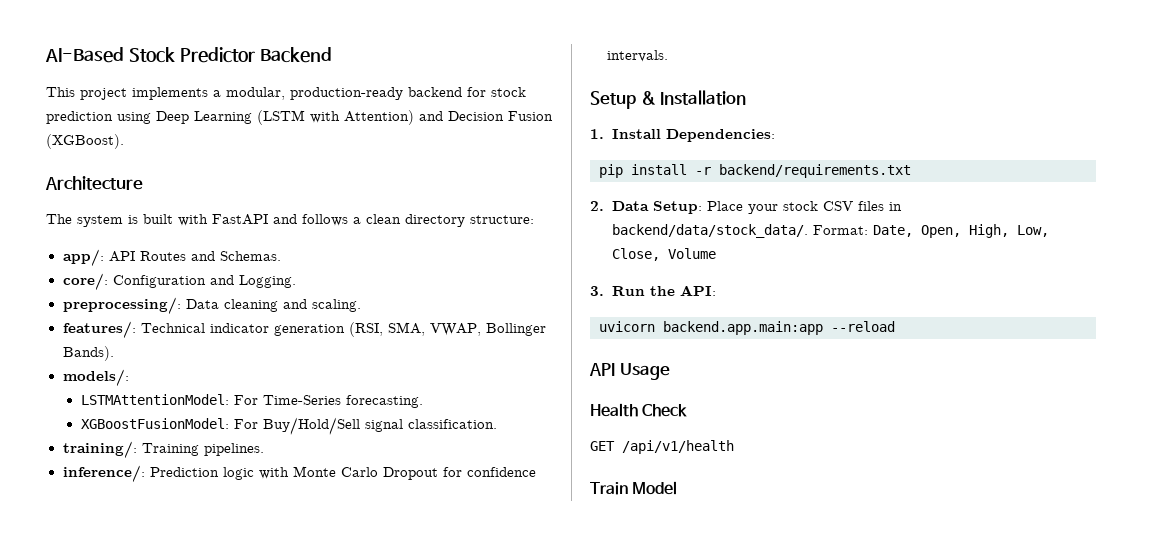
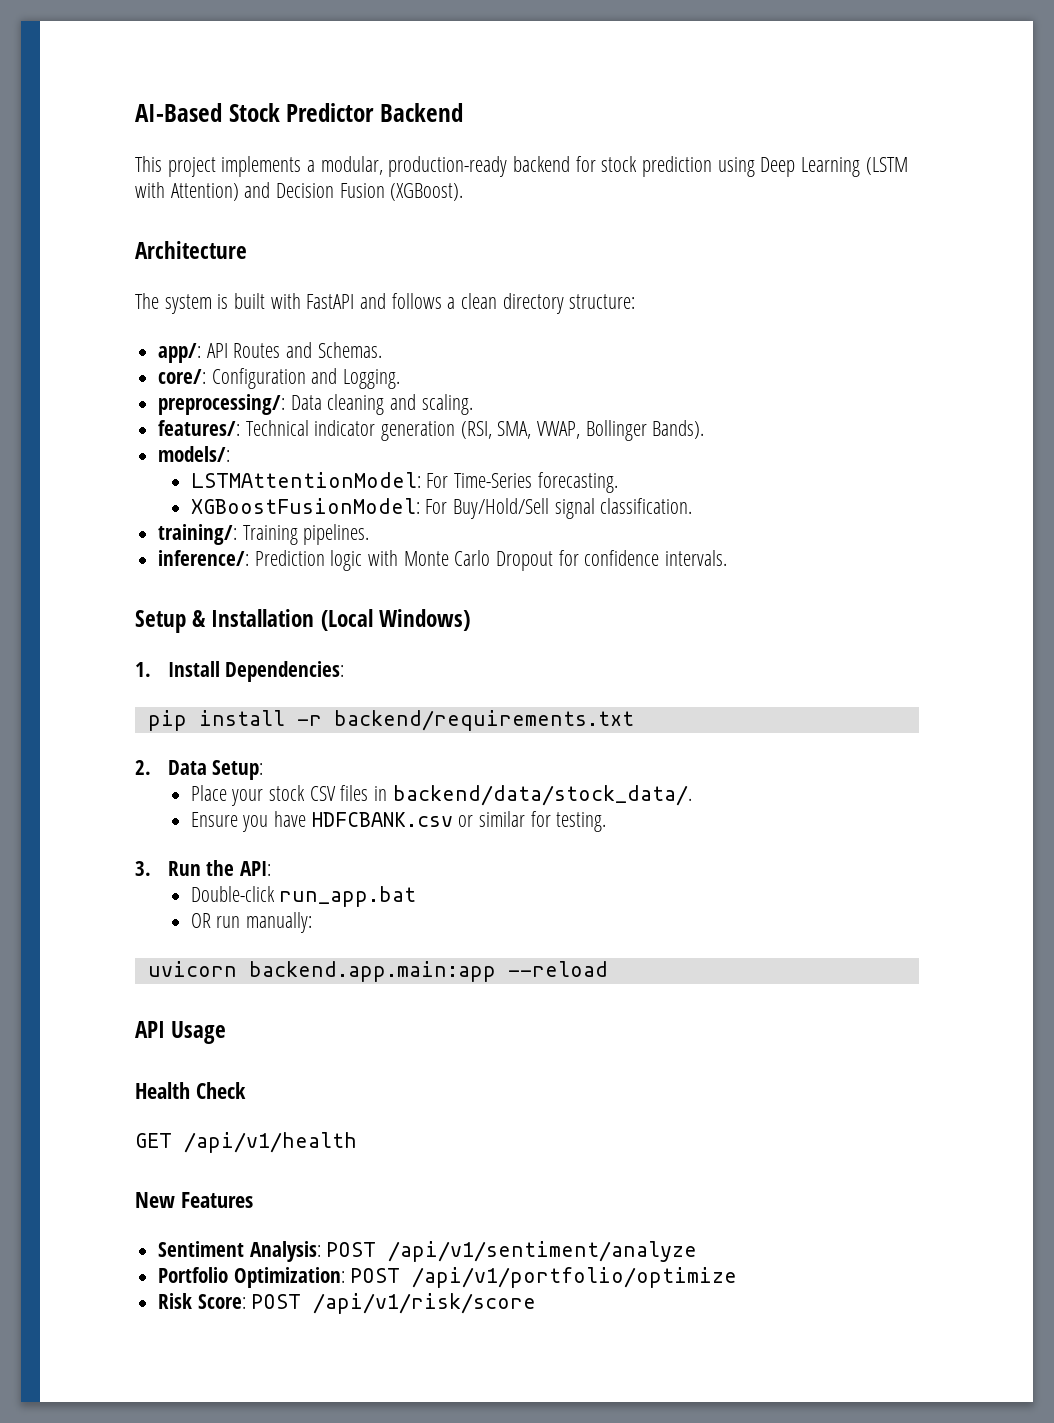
- Setup & Installation
+ Setup & Installation (Local Windows)
- 2. Data Setup: Place your stock CSV files in backend/data/stock_data/. Format: Date, Open, High, Low, Close, Volume
+ 2. Data Setup:
+ Place your stock CSV files in backend/data/stock_data/.
+ Ensure you have HDFCBANK.csv or similar for testing.
+ Double-click run_app.bat
+ OR run manually:
- Train Model
+ New Features
+ Sentiment Analysis: POST /api/v1/sentiment/analyze
+ Portfolio Optimization: POST /api/v1/portfolio/optimize
+ Risk Score: POST /api/v1/risk/score

